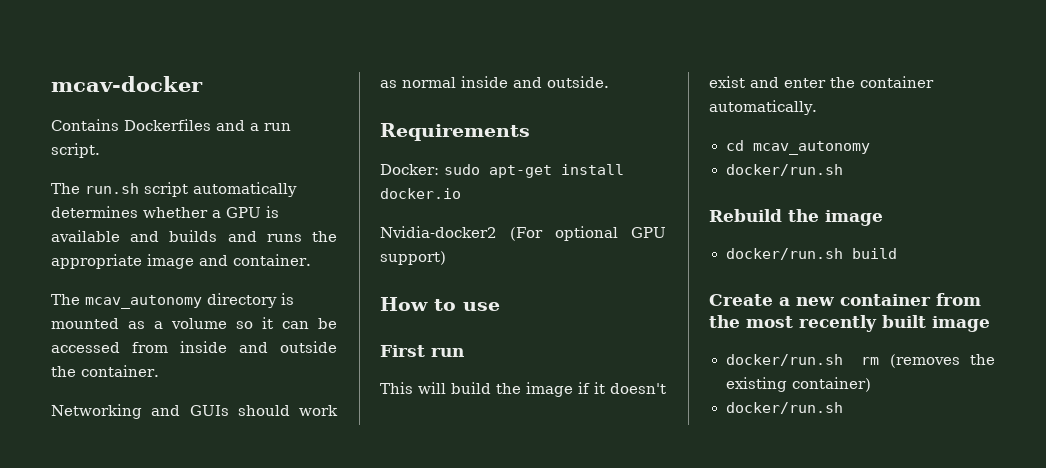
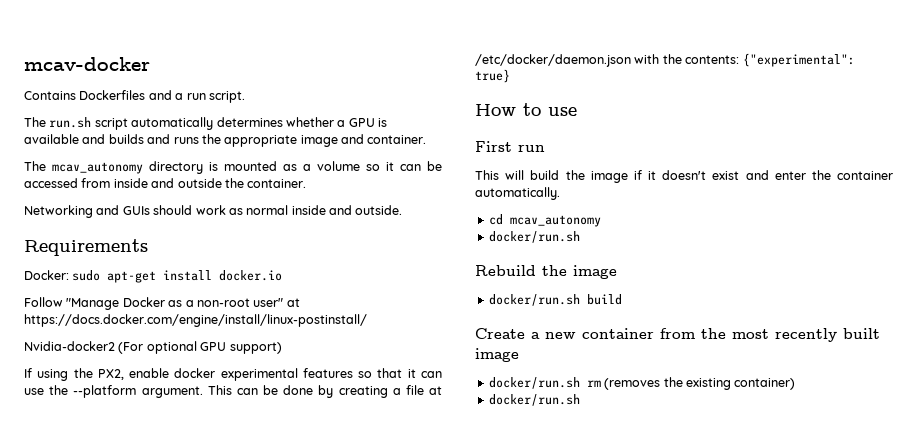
+ Follow "Manage Docker as a non-root user" at https://docs.docker.com/engine/install/linux-postinstall/
+ If using the PX2, enable docker experimental features so that it can use the --platform argument. This can be done by creating a file at /etc/docker/daemon.json with the contents: {"experimental": true}

